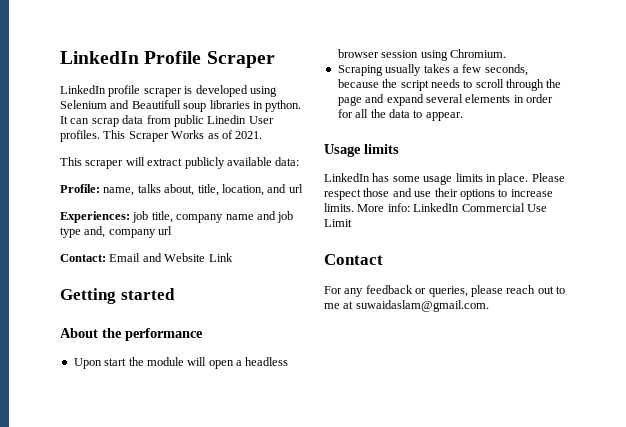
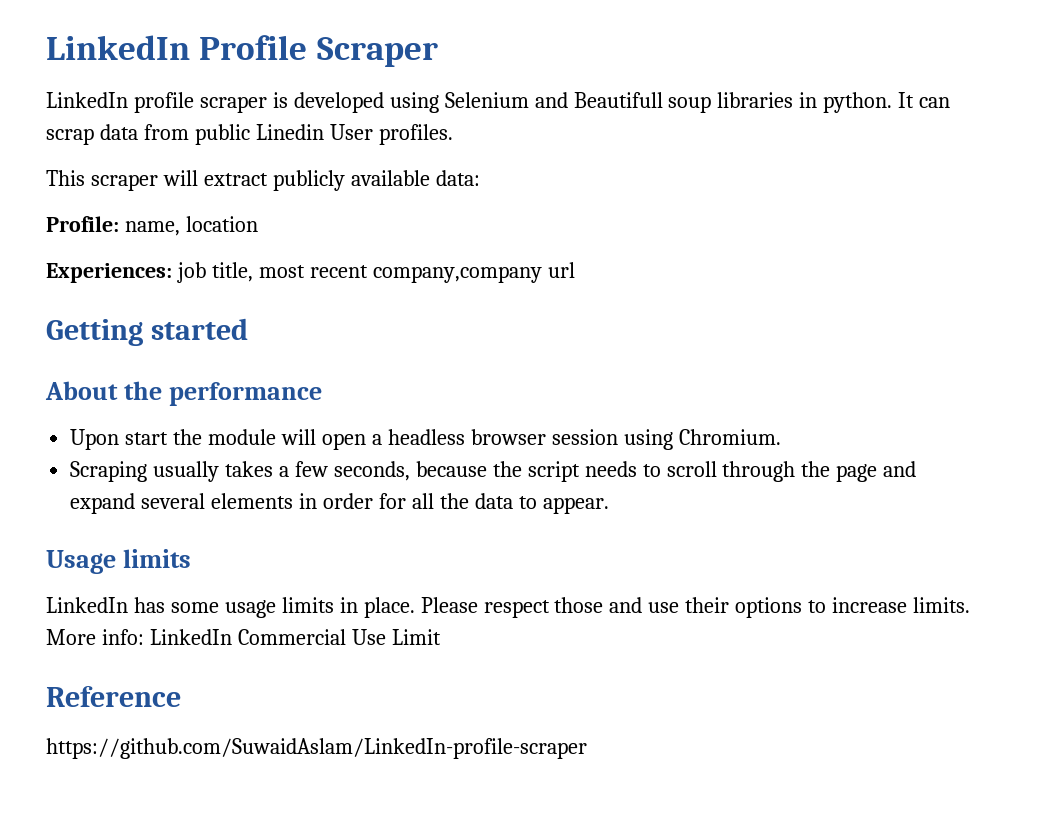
- This Scraper Works as of 2021.
- Profile: name, talks about, title, location, and url
- Experiences: job title, company name and job type and, company url
- Contact: Email and Website Link
+ Profile: name, location
+ Experiences: job title, most recent company,company url
- Contact
- For any feedback or queries, please reach out to me at suwaidaslam@gmail.com.
+ Reference
+ https://github.com/SuwaidAslam/LinkedIn-profile-scraper

